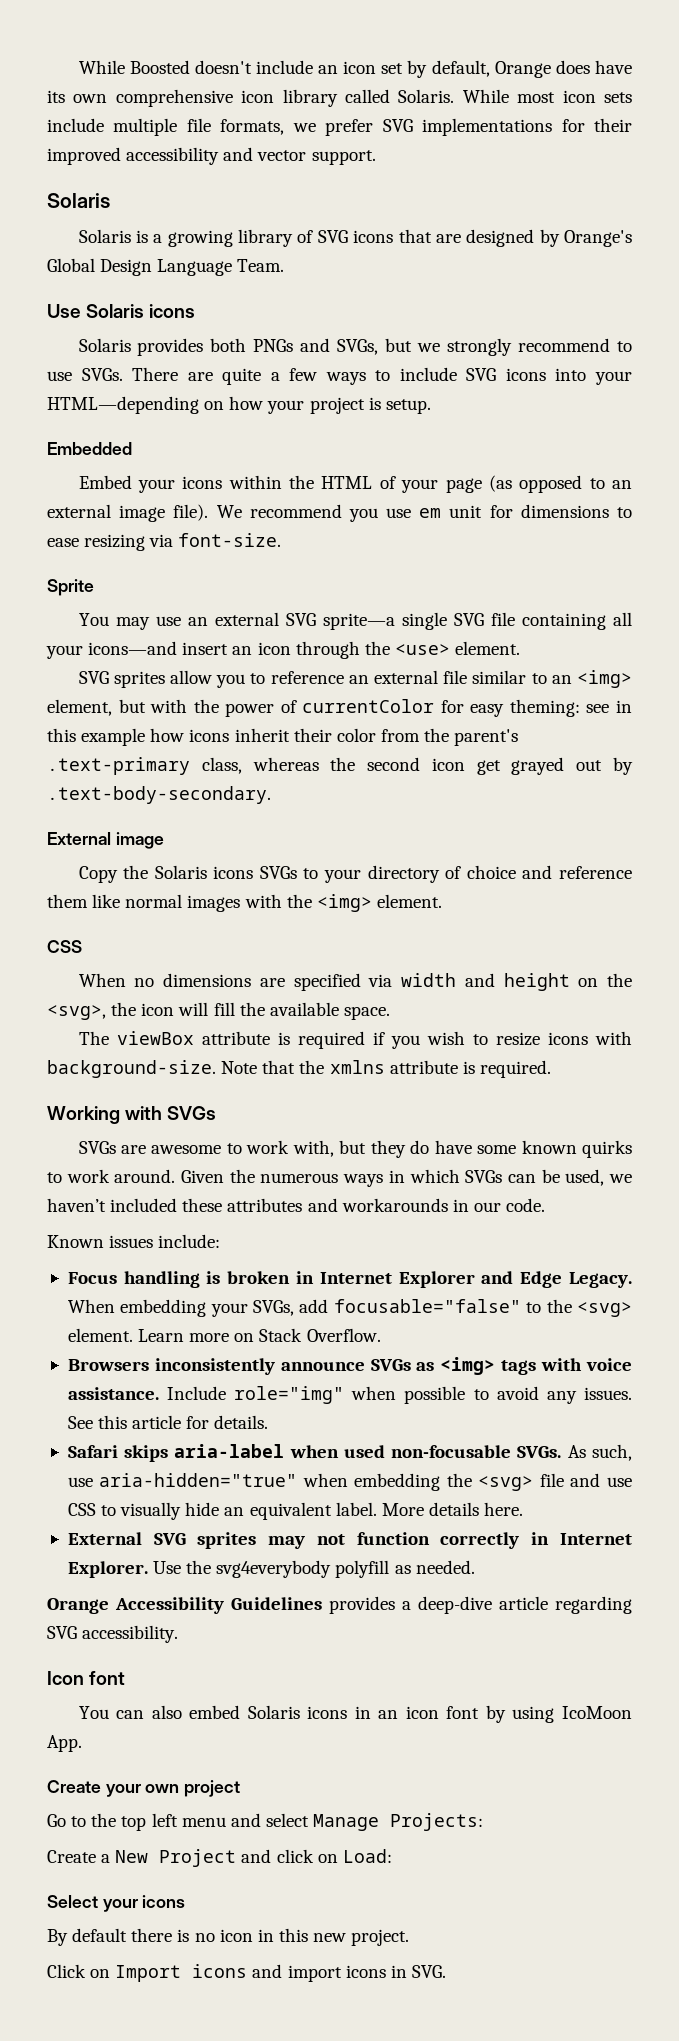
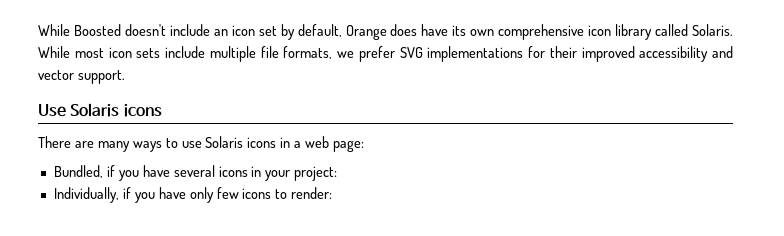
  While most icon sets include multiple file formats, we prefer SVG implementations for their improved accessibility and vector support.
- Solaris
- Solaris is a growing library of SVG icons that are designed by Orange's Global Design Language Team.
  Use Solaris icons
- Solaris provides both PNGs and SVGs, but we strongly recommend to use SVGs. There are quite a few ways to include SVG icons into your HTML—depending on how your project is setup.
- Embedded
- Embed your icons within the HTML of your page (as opposed to an external image file). We recommend you use em unit for dimensions to ease resizing via font-size.
- Sprite
- You may use an external SVG sprite—a single SVG file containing all your icons—and insert an icon through the <use> element.
- SVG sprites allow you to reference an external file similar to an <img> element, but with the power of currentColor for easy theming: see in this example how icons inherit their color from the parent's .text-primary class, whereas the second icon get grayed out by .text-body-secondary.
- External image
- Copy the Solaris icons SVGs to your directory of choice and reference them like normal images with the <img> element.
- CSS
- When no dimensions are specified via width and height on the <svg>, the icon will fill the available space.
- The viewBox attribute is required if you wish to resize icons with background-size. Note that the xmlns attribute is required.
- Working with SVGs
- SVGs are awesome to work with, but they do have some known quirks to work around. Given the numerous ways in which SVGs can be used, we haven’t included these attributes and workarounds in our code.
- Known issues include:
- Focus handling is broken in Internet Explorer and Edge Legacy. When embedding your SVGs, add focusable="false" to the <svg> element. Learn more on Stack Overflow.
- Browsers inconsistently announce SVGs as <img> tags with voice assistance. Include role="img" when possible to avoid any issues. See this article for details.
- Safari skips aria-label when used non-focusable SVGs. As such, use aria-hidden="true" when embedding the <svg> file and use CSS to visually hide an equivalent label. More details here.
- External SVG sprites may not function correctly in Internet Explorer. Use the svg4everybody polyfill as needed.
- Orange Accessibility Guidelines provides a deep-dive article regarding SVG accessibility.
- Icon font
- You can also embed Solaris icons in an icon font by using IcoMoon App.
- Create your own project
- Go to the top left menu and select Manage Projects:
- Create a New Project and click on Load:
- Select your icons
- By default there is no icon in this new project.
- Click on Import icons and import icons in SVG.
+ There are many ways to use Solaris icons in a web page:
+ Bundled, if you have several icons in your project:
+ Individually, if you have only few icons to render:

